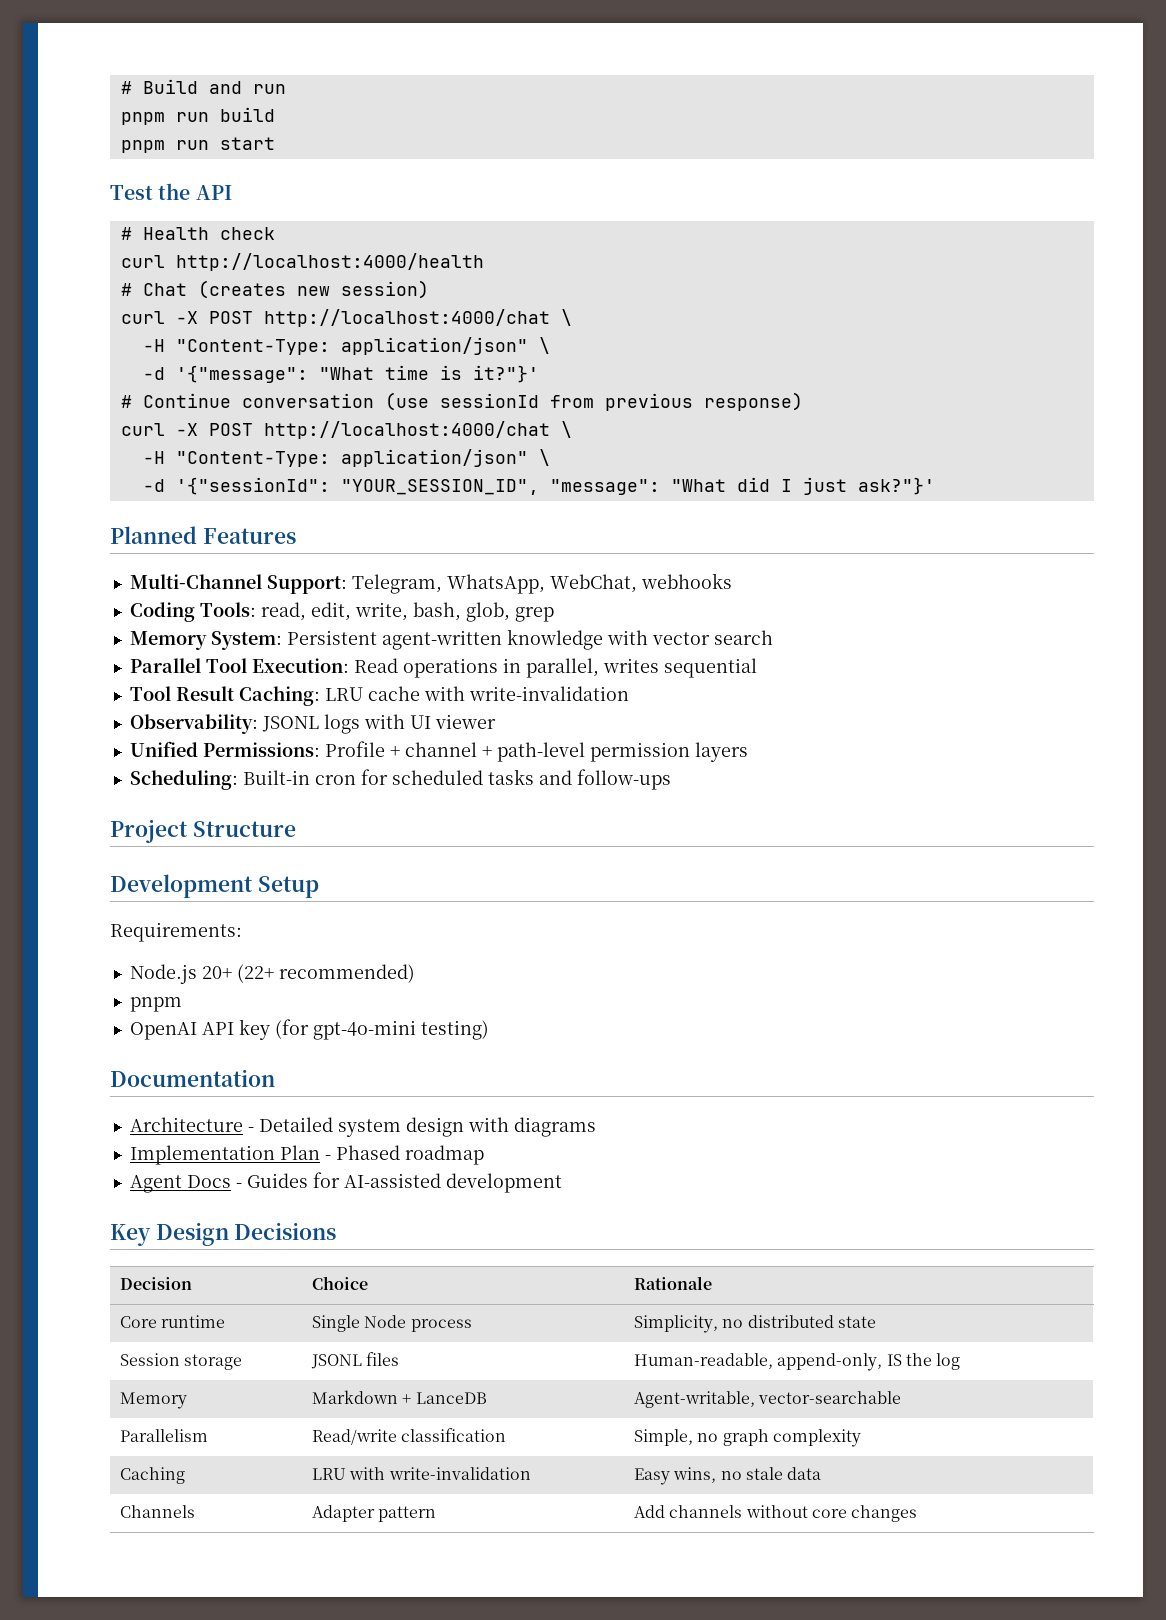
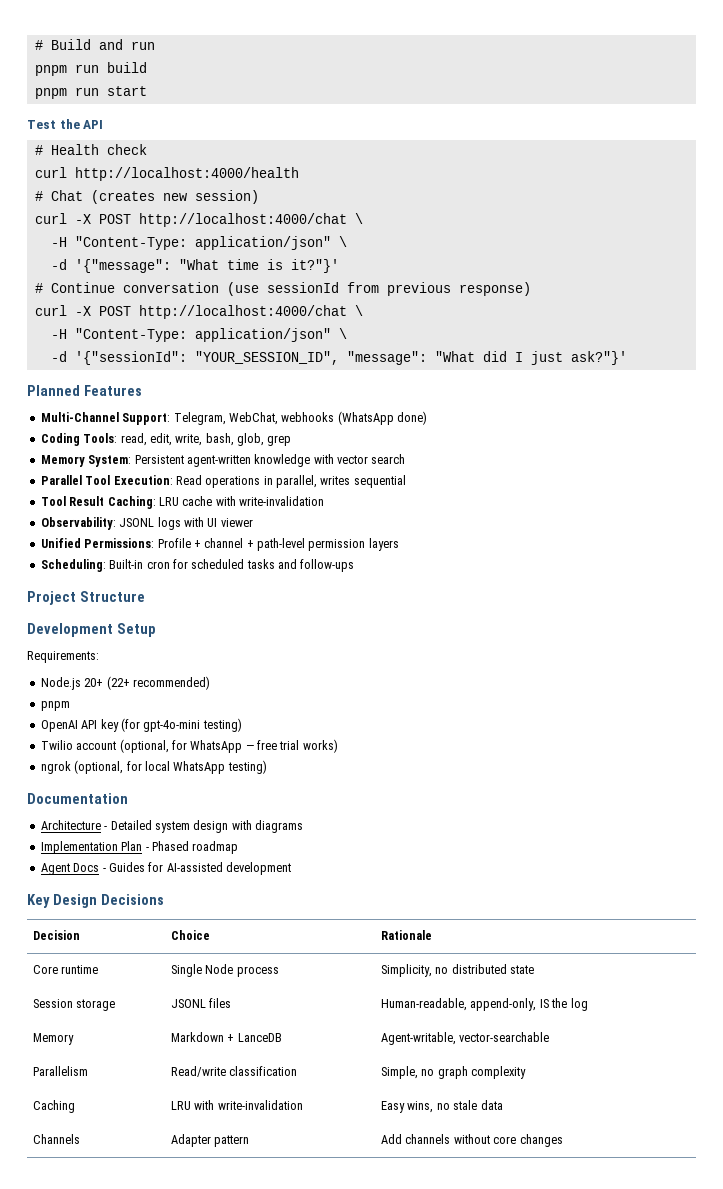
- Multi-Channel Support: Telegram, WhatsApp, WebChat, webhooks
+ Multi-Channel Support: Telegram, WebChat, webhooks (WhatsApp done)
+ Twilio account (optional, for WhatsApp — free trial works)
+ ngrok (optional, for local WhatsApp testing)

